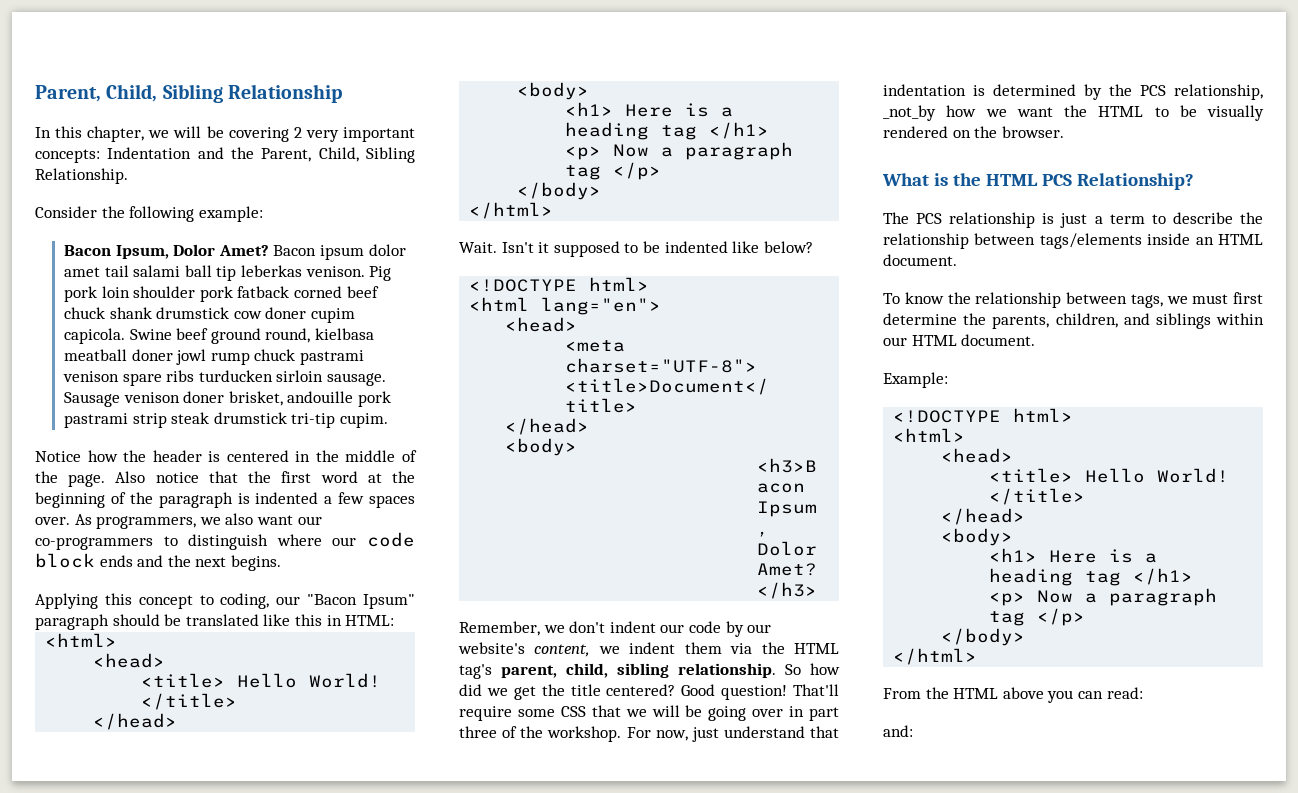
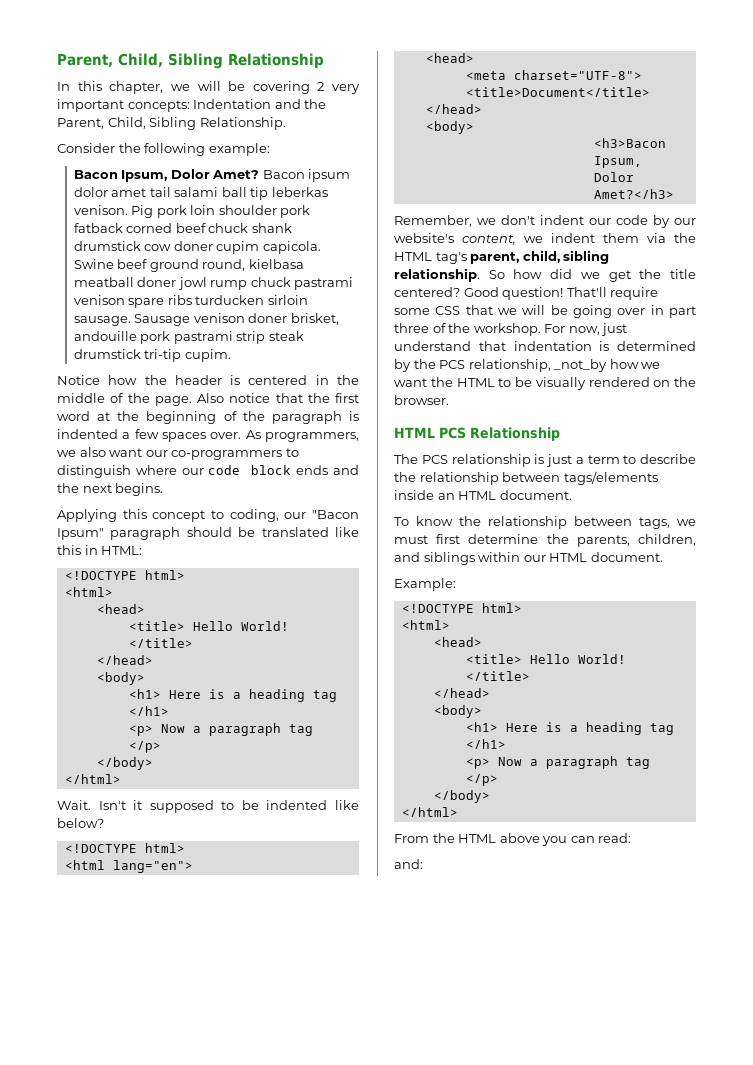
  Applying this concept to coding, our "Bacon Ipsum" paragraph should be translated like this in HTML:
+ <!DOCTYPE html>
- What is the HTML PCS Relationship?
+ HTML PCS Relationship

